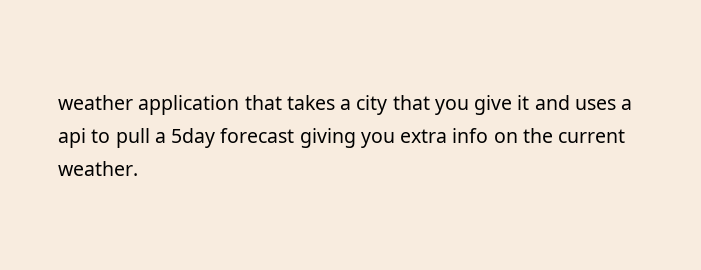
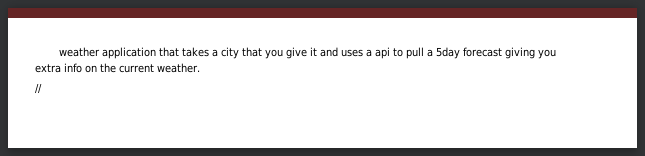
  weather application that takes a city that you give it and uses a api to pull a 5day forecast giving you extra info on the current weather.
+ //

